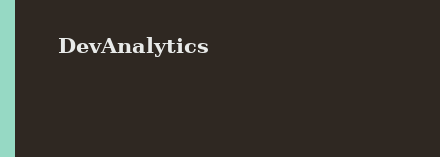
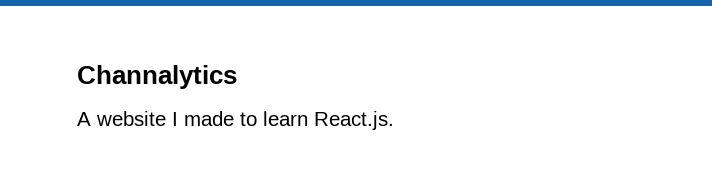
- DevAnalytics
+ Channalytics
+ A website I made to learn React.js.

